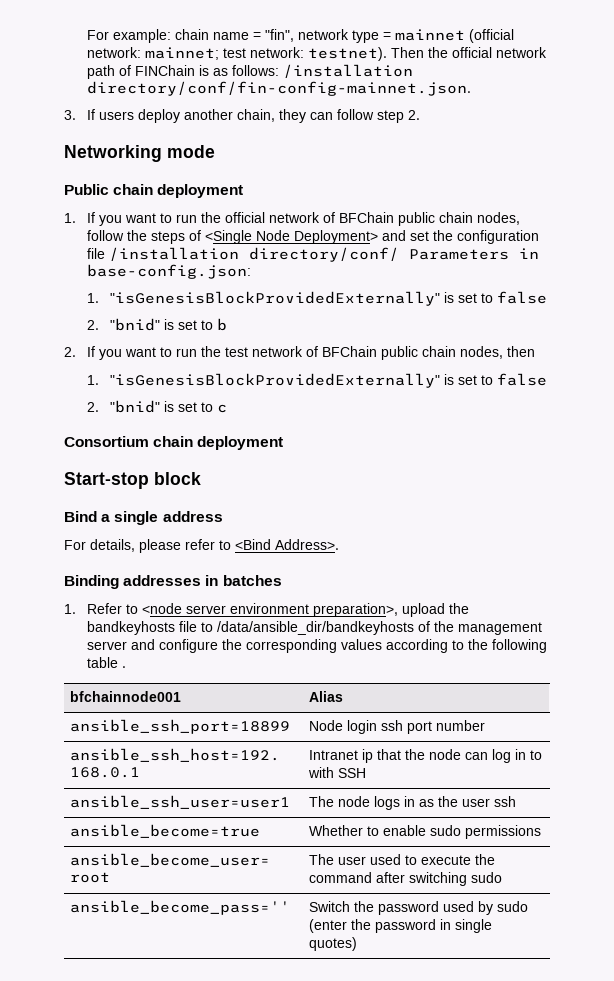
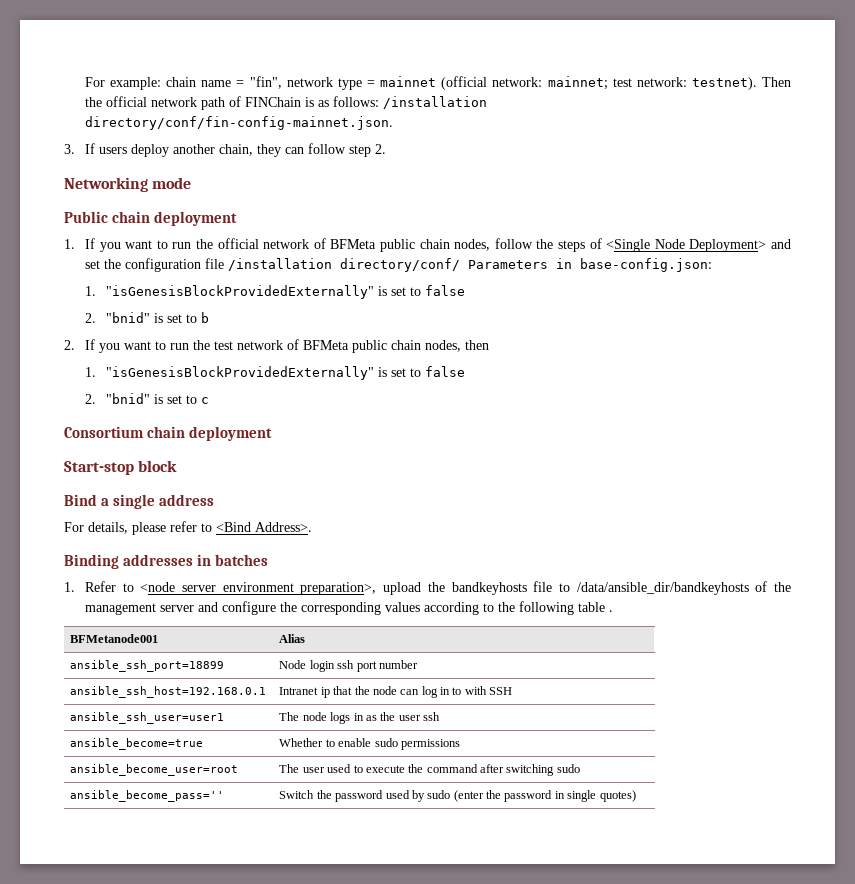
- 1. If you want to run the official network of BFChain public chain nodes, follow the steps of <Single Node Deployment> and set the configuration file /installation directory/conf/ Parameters in base-config.json:
+ 1. If you want to run the official network of BFMeta public chain nodes, follow the steps of <Single Node Deployment> and set the configuration file /installation directory/conf/ Parameters in base-config.json:
- 2. If you want to run the test network of BFChain public chain nodes, then
+ 2. If you want to run the test network of BFMeta public chain nodes, then
- bfchainnode001 | Alias
+ BFMetanode001 | Alias

